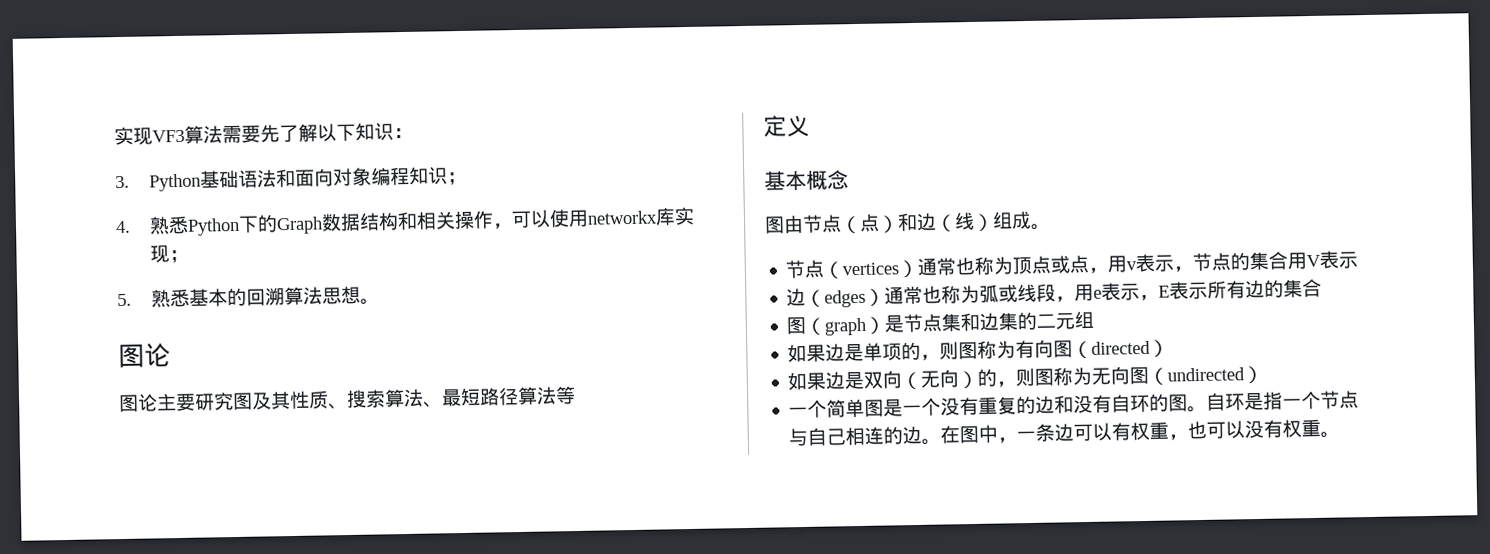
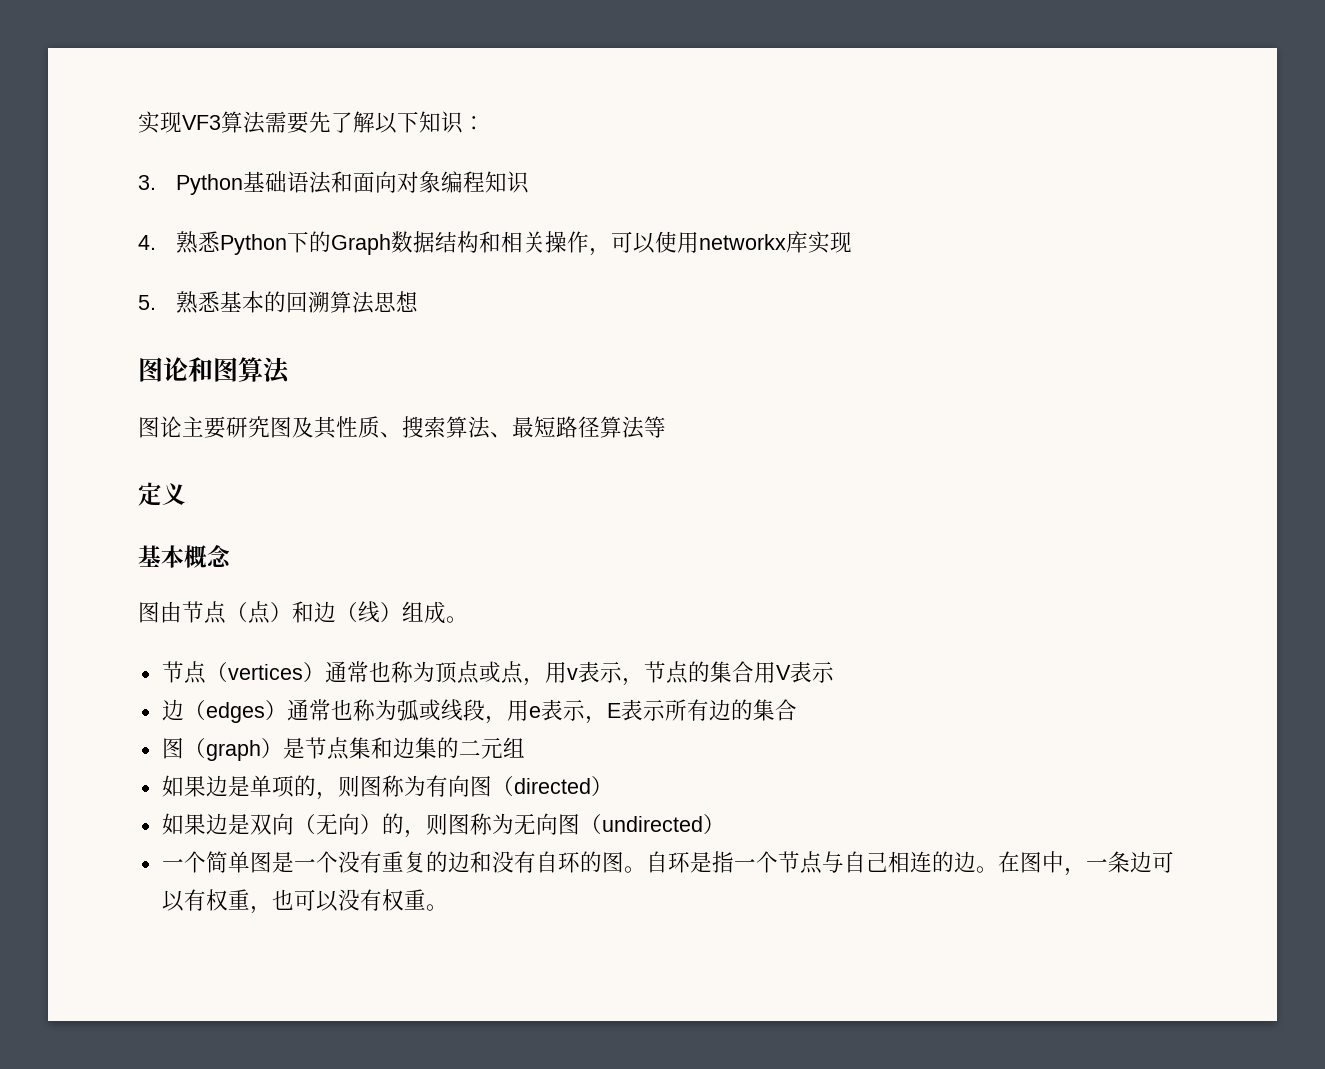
- 3. Python基础语法和面向对象编程知识；
+ 3. Python基础语法和面向对象编程知识
- 4.熟悉Python下的Graph数据结构和相关操作，可以使用networkx库实现；
+ 4.熟悉Python下的Graph数据结构和相关操作，可以使用networkx库实现
- 5.熟悉基本的回溯算法思想。
- 图论
+ 5.熟悉基本的回溯算法思想
+ 图论和图算法

